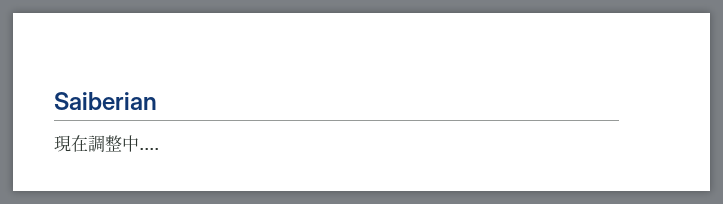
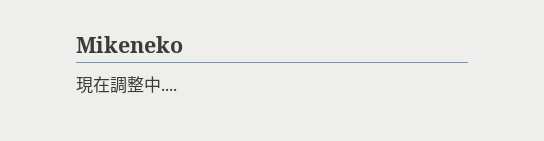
- Saiberian
+ Mikeneko

